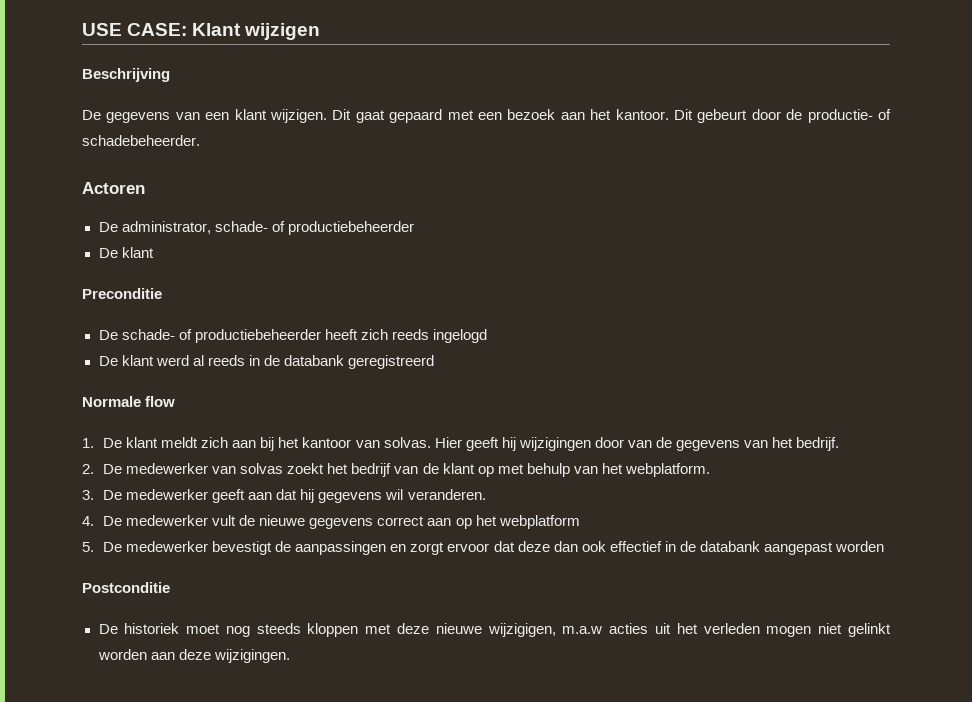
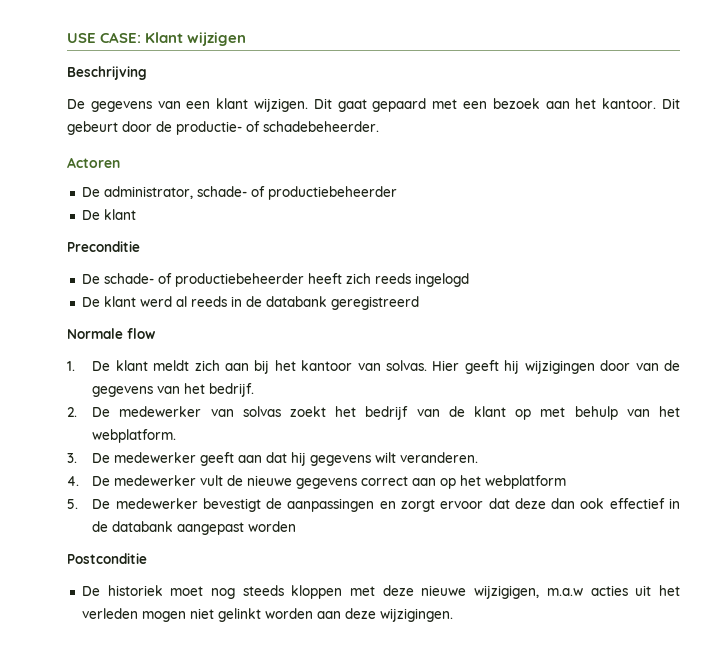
- 3. De medewerker geeft aan dat hij gegevens wil veranderen.
+ 3. De medewerker geeft aan dat hij gegevens wilt veranderen.

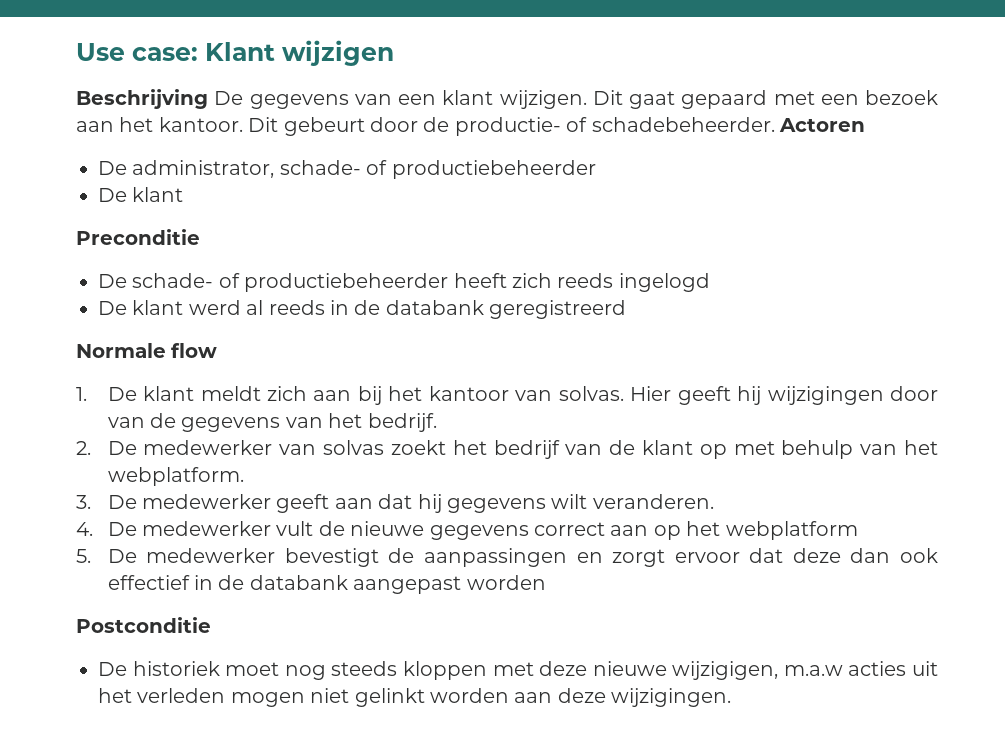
- USE CASE: Klant wijzigen
+ Use case: Klant wijzigen
- Beschrijving
- De gegevens van een klant wijzigen.
+ Beschrijving De gegevens van een klant wijzigen.
- Dit gebeurt door de productie- of schadebeheerder.
- Actoren
+ Dit gebeurt door de productie- of schadebeheerder. Actoren

